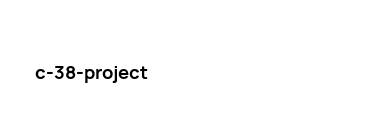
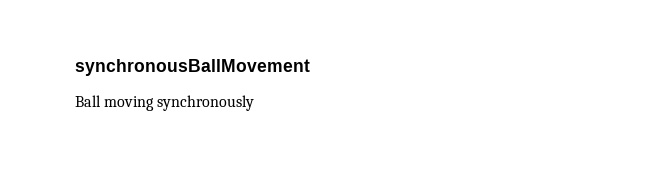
- c-38-project
+ synchronousBallMovement
+ Ball moving synchronously

